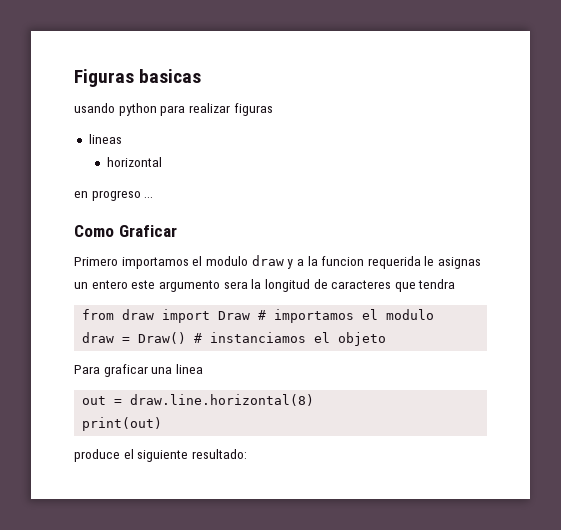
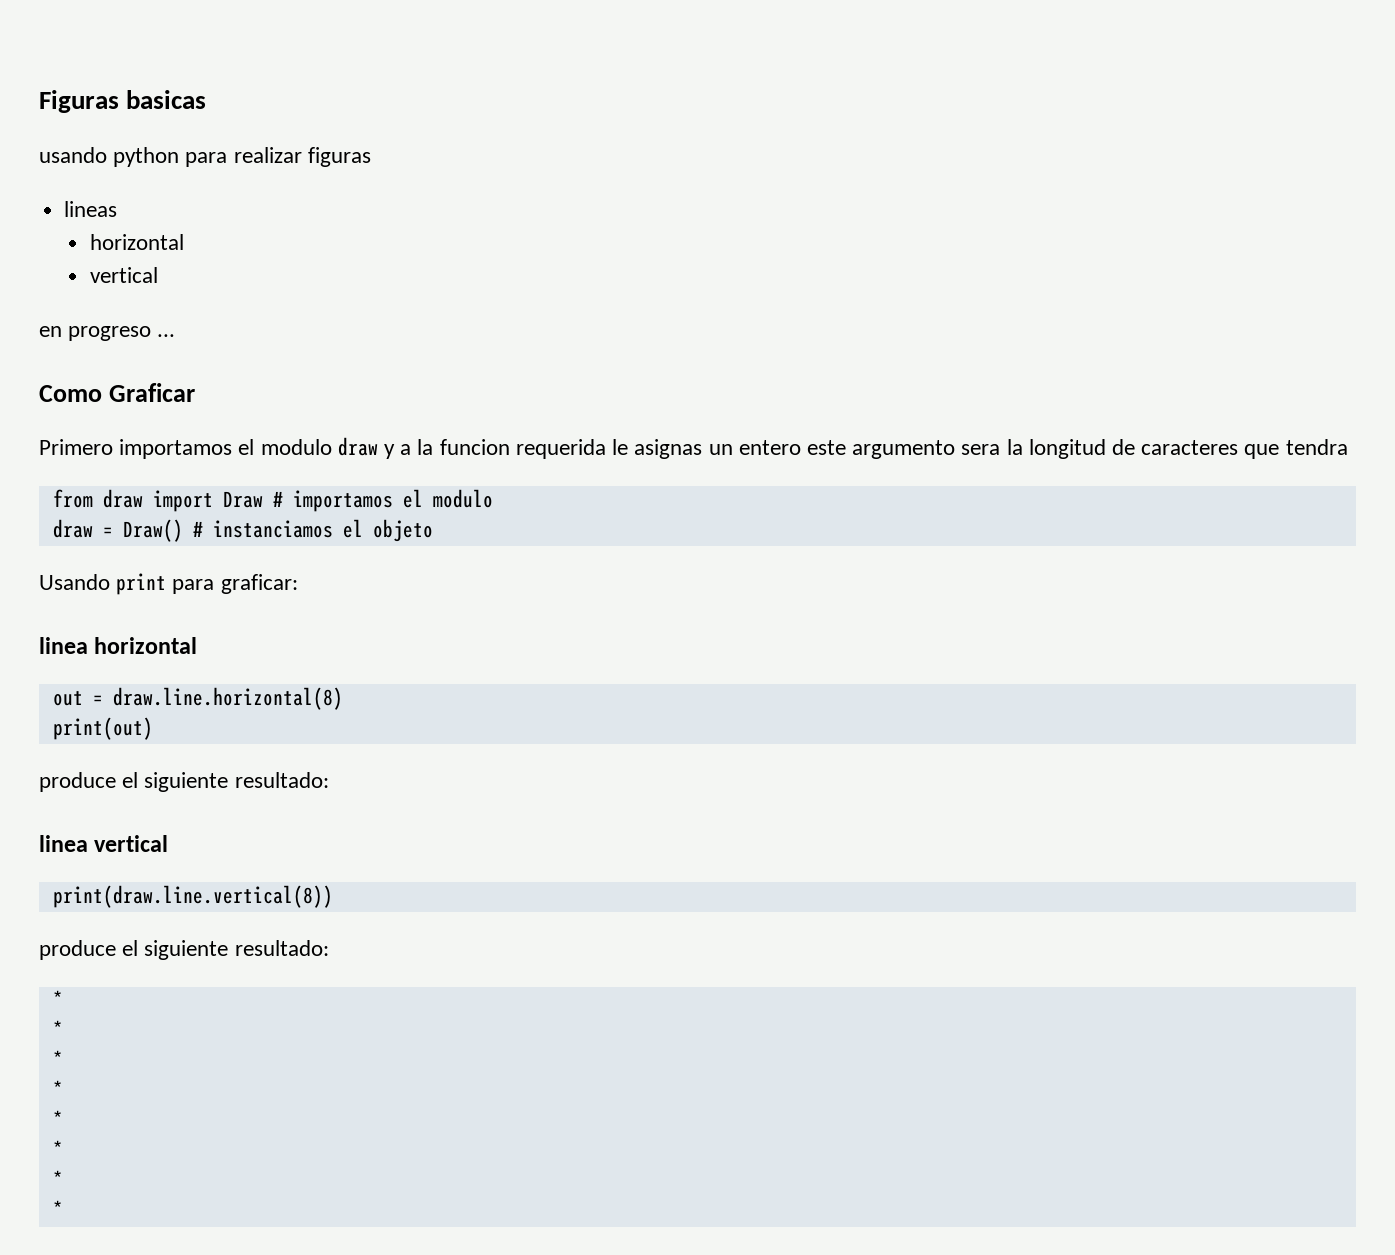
  lineas
  horizontal
+ vertical
- Para graficar una linea
+ Usando print para graficar:
+ linea horizontal
+ linea vertical
+ print(draw.line.vertical(8))
+ produce el siguiente resultado:
+ *
+ *
+ *
+ *
+ *
+ *
+ *
+ *

